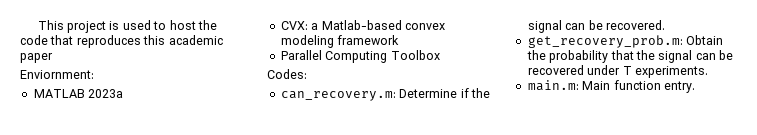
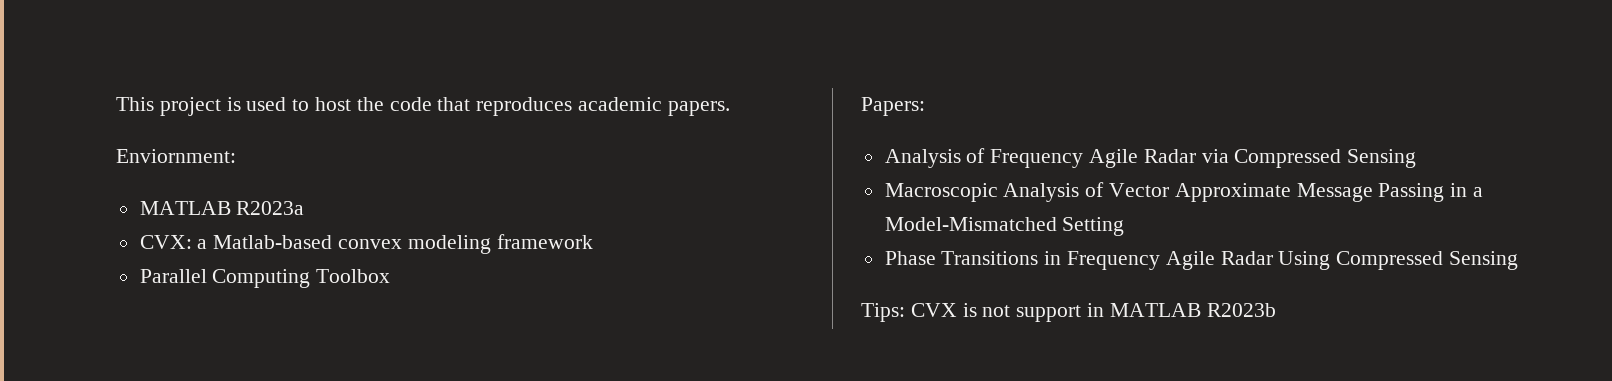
- This project is used to host the code that reproduces this academic paper
+ This project is used to host the code that reproduces academic papers.
- MATLAB 2023a
+ MATLAB R2023a
- Codes:
- can_recovery.m: Determine if the signal can be recovered.
- get_recovery_prob.m: Obtain the probability that the signal can be recovered under T experiments.
- main.m: Main function entry.
+ Papers:
+ Analysis of Frequency Agile Radar via Compressed Sensing
+ Macroscopic Analysis of Vector Approximate Message Passing in a Model-Mismatched Setting
+ Phase Transitions in Frequency Agile Radar Using Compressed Sensing
+ Tips: CVX is not support in MATLAB R2023b

